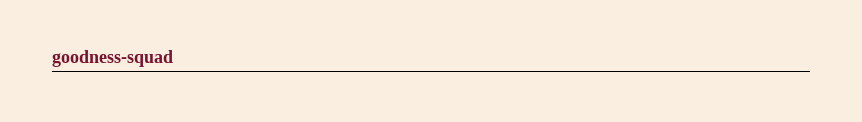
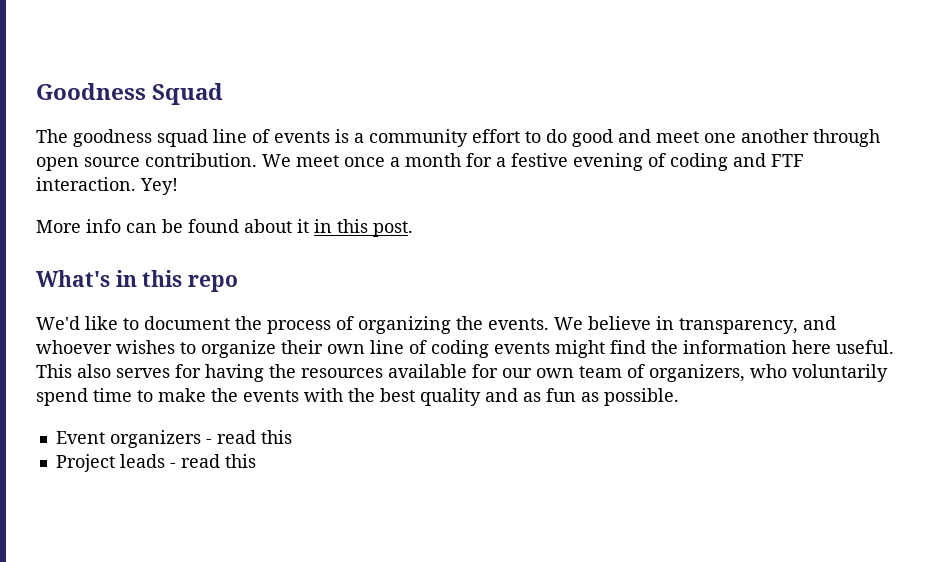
- goodness-squad
+ Goodness Squad
+ The goodness squad line of events is a community effort to do good and meet one another through open source contribution. We meet once a month for a festive evening of coding and FTF interaction. Yey!
+ More info can be found about it in this post.
+ What's in this repo
+ We'd like to document the process of organizing the events. We believe in transparency, and whoever wishes to organize their own line of coding events might find the information here useful. This also serves for having the resources available for our own team of organizers, who voluntarily spend time to make the events with the best quality and as fun as possible.
+ Event organizers - read this
+ Project leads - read this

